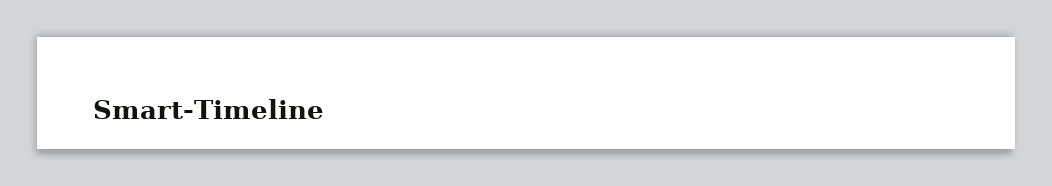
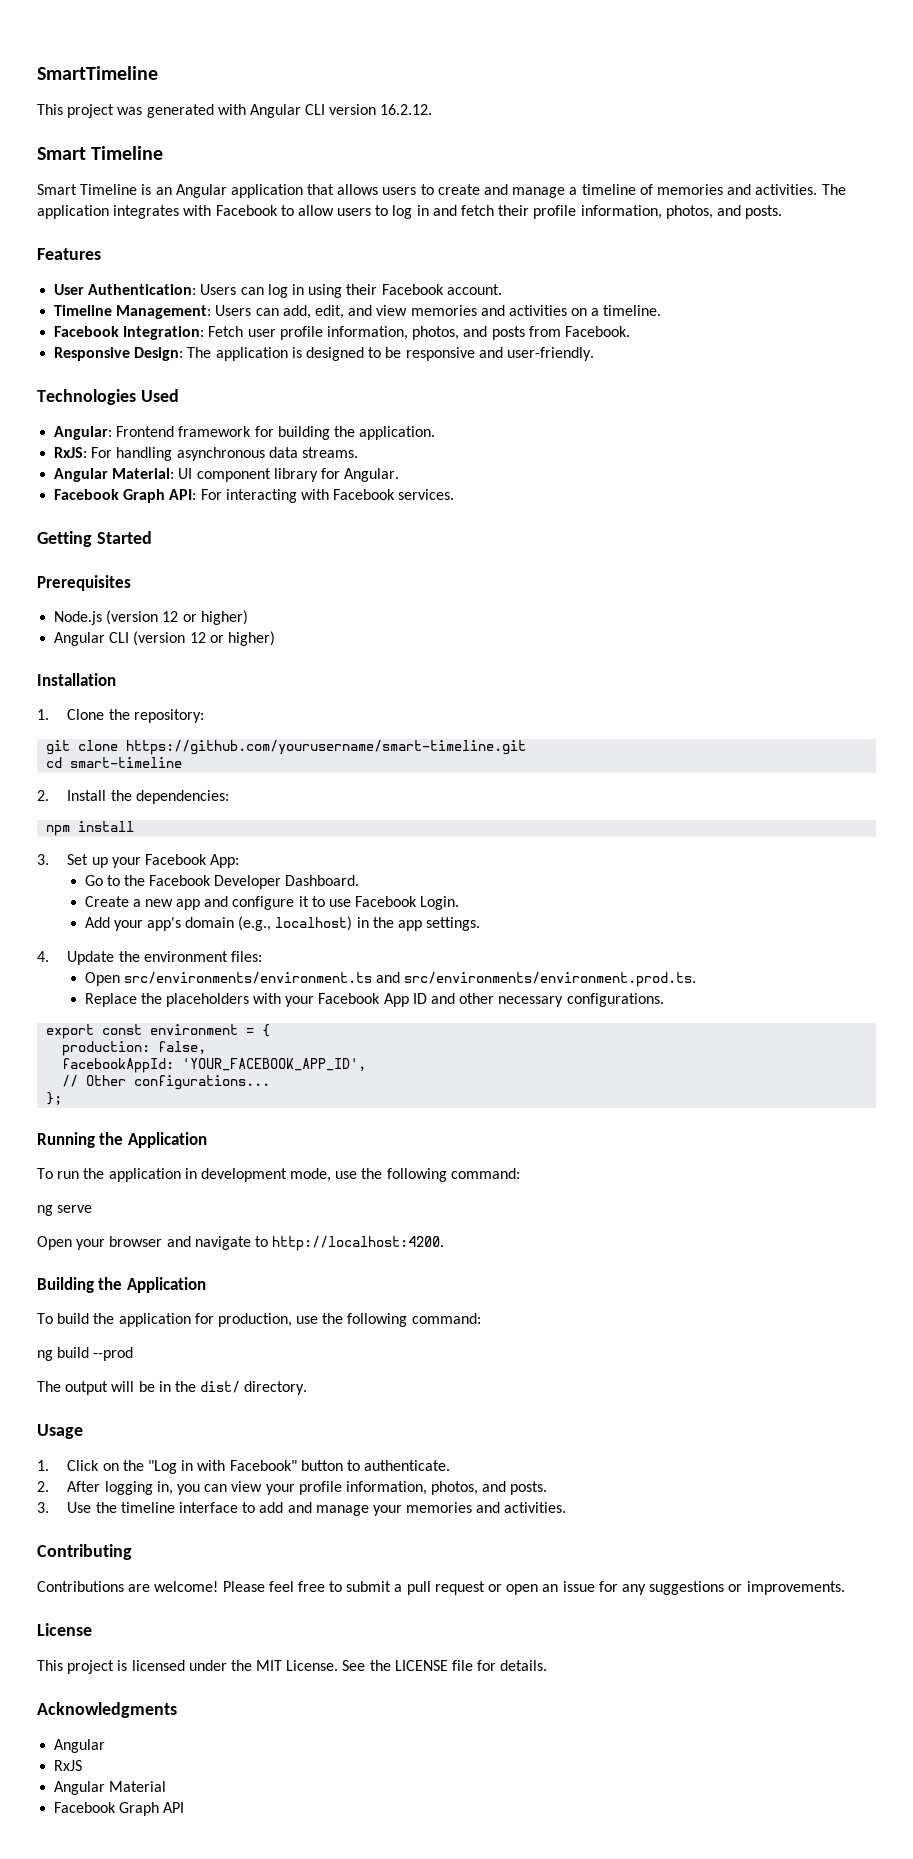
- Smart-Timeline
+ SmartTimeline
+ This project was generated with Angular CLI version 16.2.12.
+ Smart Timeline
+ Smart Timeline is an Angular application that allows users to create and manage a timeline of memories and activities. The application integrates with Facebook to allow users to log in and fetch their profile information, photos, and posts.
+ Features
+ User Authentication: Users can log in using their Facebook account.
+ Timeline Management: Users can add, edit, and view memories and activities on a timeline.
+ Facebook Integration: Fetch user profile information, photos, and posts from Facebook.
+ Responsive Design: The application is designed to be responsive and user-friendly.
+ Technologies Used
+ Angular: Frontend framework for building the application.
+ RxJS: For handling asynchronous data streams.
+ Angular Material: UI component library for Angular.
+ Facebook Graph API: For interacting with Facebook services.
+ Getting Started
+ Prerequisites
+ Node.js (version 12 or higher)
+ Angular CLI (version 12 or higher)
+ Installation
+ 1. Clone the repository:
+ git clone https://github.com/yourusername/smart-timeline.git
+ cd smart-timeline
+ 2. Install the dependencies:
+ npm install
+ 3. Set up your Facebook App:
+ Go to the Facebook Developer Dashboard.
+ Create a new app and configure it to use Facebook Login.
+ Add your app's domain (e.g., localhost) in the app settings.
+ 4. Update the environment files:
+ Open src/environments/environment.ts and src/environments/environment.prod.ts.
+ Replace the placeholders with your Facebook App ID and other necessary configurations.
+ export const environment = {
+ production: false,
+ facebookAppId: 'YOUR_FACEBOOK_APP_ID',
+ // Other configurations...
+ };
+ Running the Application
+ To run the application in development mode, use the following command:
+ ng serve
+ Open your browser and navigate to http://localhost:4200.
+ Building the Application
+ To build the application for production, use the following command:
+ ng build --prod
+ The output will be in the dist/ directory.
+ Usage
+ 1. Click on the "Log in with Facebook" button to authenticate.
+ 2. After logging in, you can view your profile information, photos, and posts.
+ 3. Use the timeline interface to add and manage your memories and activities.
+ Contributing
+ Contributions are welcome! Please feel free to submit a pull request or open an issue for any suggestions or improvements.
+ License
+ This project is licensed under the MIT License. See the LICENSE file for details.
+ Acknowledgments
+ Angular
+ RxJS
+ Angular Material
+ Facebook Graph API

